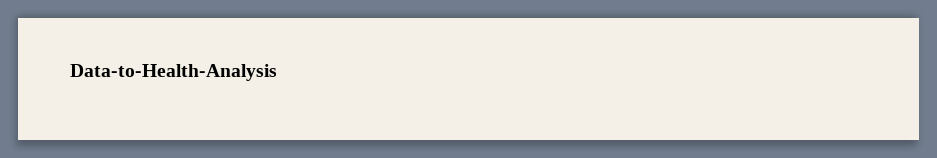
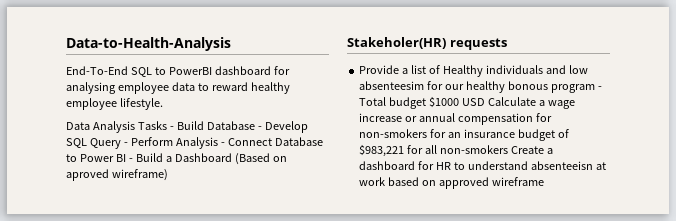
+ End-To-End SQL to PowerBI dashboard for analysing employee data to reward healthy employee lifestyle.
+ Data Analysis Tasks - Build Database - Develop SQL Query - Perform Analysis - Connect Database to Power BI - Build a Dashboard (Based on aproved wireframe)
+ Stakeholer(HR) requests
+ Provide a list of Healthy individuals and low absenteesim for our healthy bonous program - Total budget $1000 USD Calculate a wage increase or annual compensation for non-smokers for an insurance budget of $983,221 for all non-smokers Create a dashboard for HR to understand absenteeisn at work based on approved wireframe

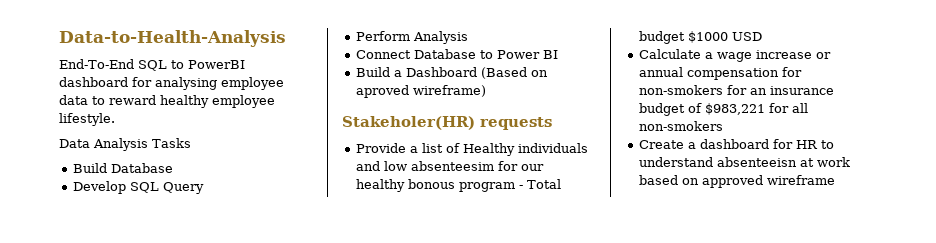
- Data Analysis Tasks - Build Database - Develop SQL Query - Perform Analysis - Connect Database to Power BI - Build a Dashboard (Based on aproved wireframe)
+ Data Analysis Tasks
+ Build Database
+ Develop SQL Query
+ Perform Analysis
+ Connect Database to Power BI
+ Build a Dashboard (Based on aproved wireframe)
- Provide a list of Healthy individuals and low absenteesim for our healthy bonous program - Total budget $1000 USD Calculate a wage increase or annual compensation for non-smokers for an insurance budget of $983,221 for all non-smokers Create a dashboard for HR to understand absenteeisn at work based on approved wireframe
+ Provide a list of Healthy individuals and low absenteesim for our healthy bonous program - Total budget $1000 USD
+ Calculate a wage increase or annual compensation for non-smokers for an insurance budget of $983,221 for all non-smokers
+ Create a dashboard for HR to understand absenteeisn at work based on approved wireframe

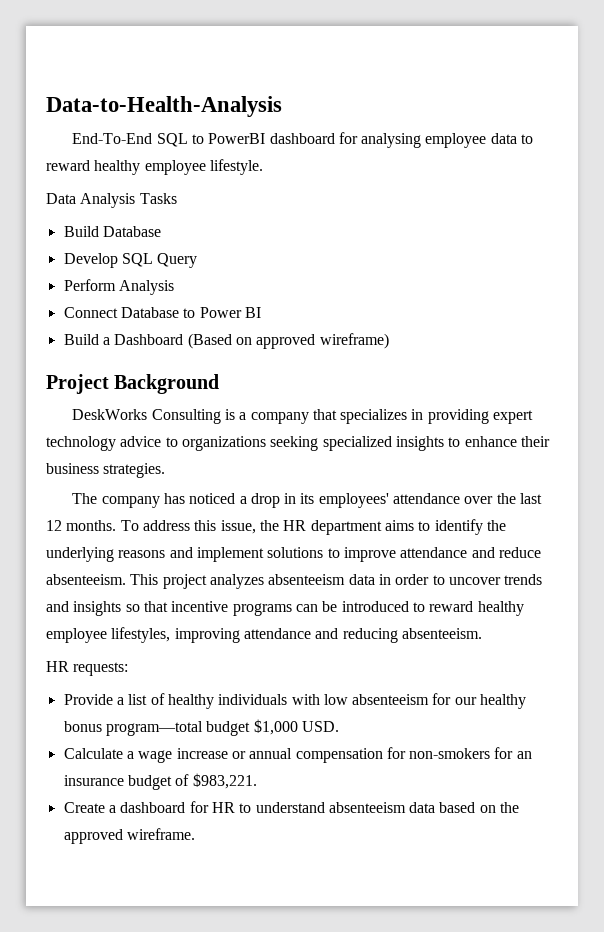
- Build a Dashboard (Based on aproved wireframe)
+ Build a Dashboard (Based on approved wireframe)
- Stakeholer(HR) requests
- Provide a list of Healthy individuals and low absenteesim for our healthy bonous program - Total budget $1000 USD
+ Project Background
+ DeskWorks Consulting is a company that specializes in providing expert technology advice to organizations seeking specialized insights to enhance their business strategies.
+ The company has noticed a drop in its employees' attendance over the last 12 months. To address this issue, the HR department aims to identify the underlying reasons and implement solutions to improve attendance and reduce absenteeism. This project analyzes absenteeism data in order to uncover trends and insights so that incentive programs can be introduced to reward healthy employee lifestyles, improving attendance and reducing absenteeism.
+ HR requests:
+ Provide a list of healthy individuals with low absenteeism for our healthy bonus program—total budget $1,000 USD.
- Calculate a wage increase or annual compensation for non-smokers for an insurance budget of $983,221 for all non-smokers
+ Calculate a wage increase or annual compensation for non-smokers for an insurance budget of $983,221.
- Create a dashboard for HR to understand absenteeisn at work based on approved wireframe
+ Create a dashboard for HR to understand absenteeism data based on the approved wireframe.

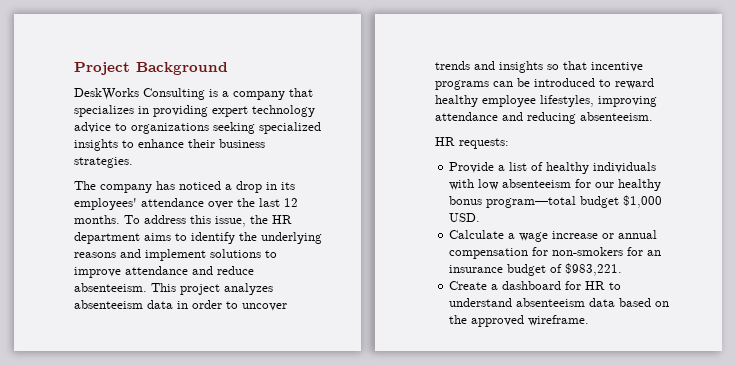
- Data-to-Health-Analysis
- End-To-End SQL to PowerBI dashboard for analysing employee data to reward healthy employee lifestyle.
- Data Analysis Tasks
- Build Database
- Develop SQL Query
- Perform Analysis
- Connect Database to Power BI
- Build a Dashboard (Based on approved wireframe)

